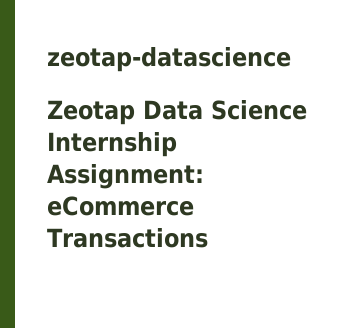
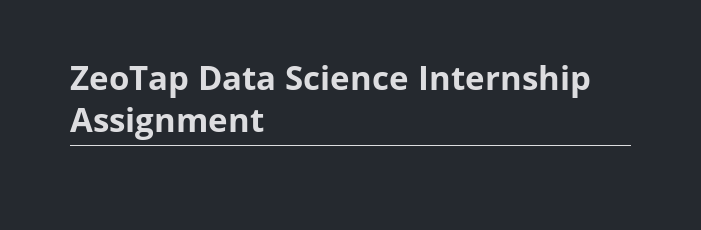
- zeotap-datascience
- Zeotap Data Science Internship Assignment: eCommerce Transactions
+ ZeoTap Data Science Internship Assignment

